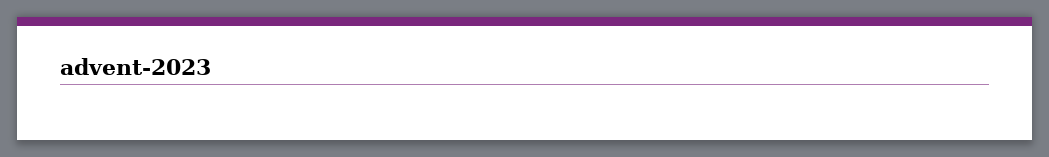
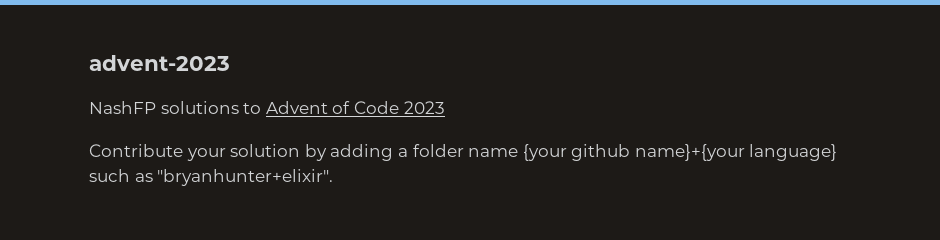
+ NashFP solutions to Advent of Code 2023
+ Contribute your solution by adding a folder name {your github name}+{your language} such as "bryanhunter+elixir".

